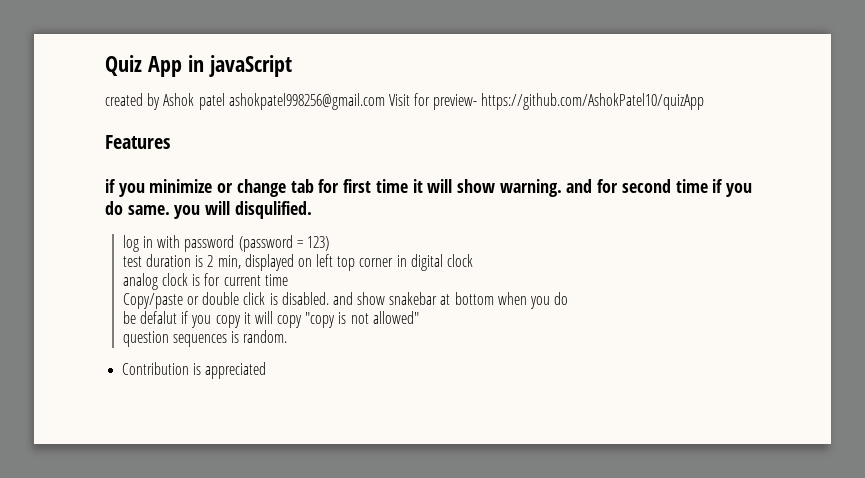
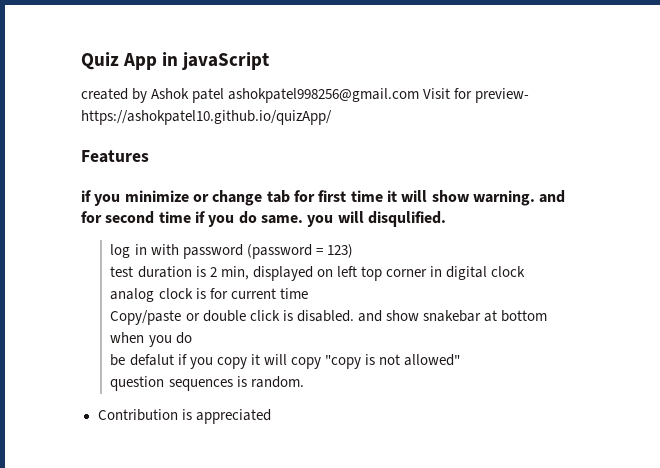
- created by Ashok patel ashokpatel998256@gmail.com Visit for preview- https://github.com/AshokPatel10/quizApp
+ created by Ashok patel ashokpatel998256@gmail.com Visit for preview- https://ashokpatel10.github.io/quizApp/

